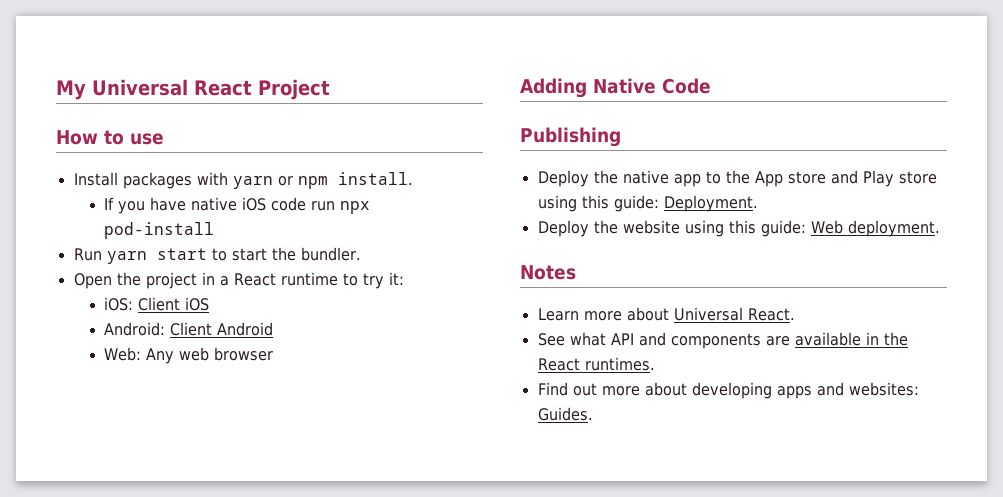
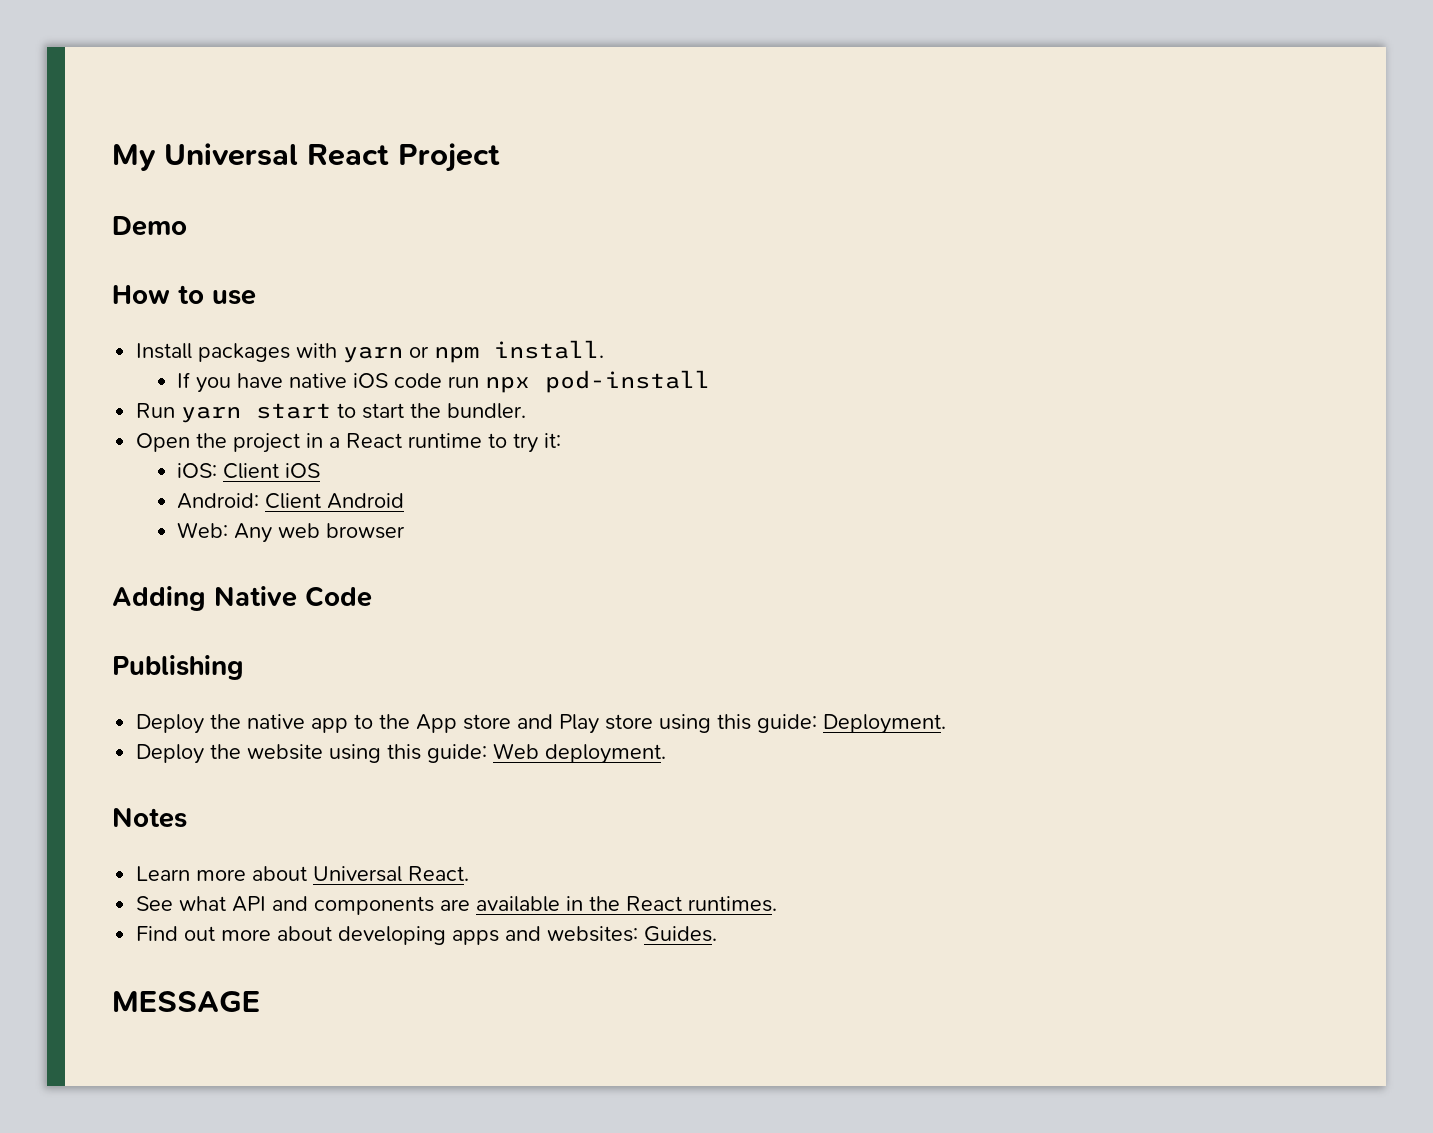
+ Demo
+ MESSAGE

